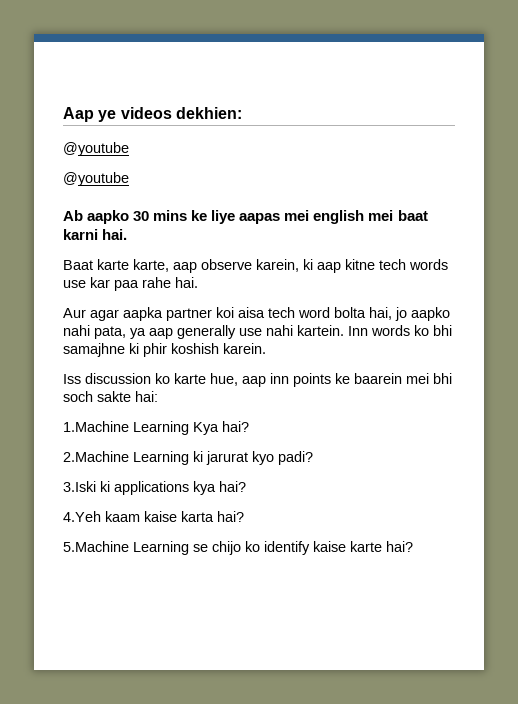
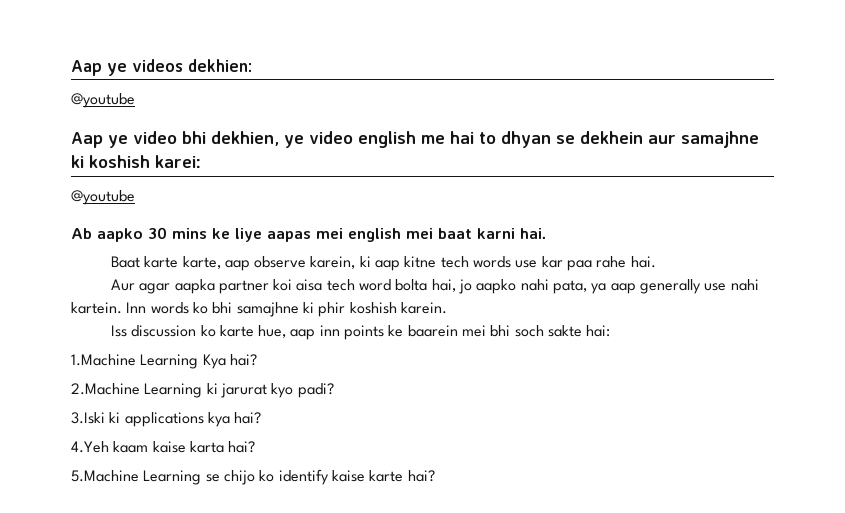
+ Aap ye video bhi dekhien, ye video english me hai to dhyan se dekhein aur samajhne ki koshish karei:

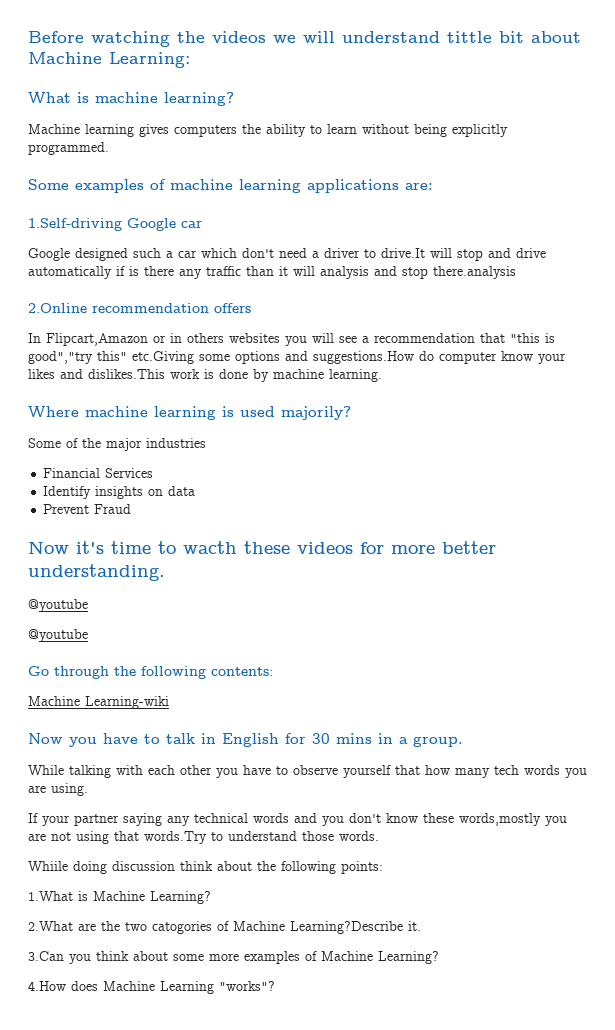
- Aap ye videos dekhien:
+ Before watching the videos we will understand tittle bit about Machine Learning:
+ What is machine learning?
+ Machine learning gives computers the ability to learn without being explicitly programmed.
+ Some examples of machine learning applications are:
+ 1.Self-driving Google car
+ Google designed such a car which don't need a driver to drive.It will stop and drive automatically if is there any traffic than it will analysis and stop there.analysis
+ 2.Online recommendation offers
+ In Flipcart,Amazon or in others websites you will see a recommendation that "this is good","try this" etc.Giving some options and suggestions.How do computer know your likes and dislikes.This work is done by machine learning.
+ Where machine learning is used majorily?
+ Some of the major industries
+ Financial Services
+ Identify insights on data
+ Prevent Fraud
+ Now it's time to wacth these videos for more better understanding.
  @youtube
- Aap ye video bhi dekhien, ye video english me hai to dhyan se dekhein aur samajhne ki koshish karei:
  @youtube
- Ab aapko 30 mins ke liye aapas mei english mei baat karni hai.
- Baat karte karte, aap observe karein, ki aap kitne tech words use kar paa rahe hai.
- Aur agar aapka partner koi aisa tech word bolta hai, jo aapko nahi pata, ya aap generally use nahi kartein. Inn words ko bhi samajhne ki phir koshish karein.
- Iss discussion ko karte hue, aap inn points ke baarein mei bhi soch sakte hai:
- 1.Machine Learning Kya hai?
- 2.Machine Learning ki jarurat kyo padi?
- 3.Iski ki applications kya hai?
- 4.Yeh kaam kaise karta hai?
- 5.Machine Learning se chijo ko identify kaise karte hai?
+ Go through the following contents:
+ Machine Learning-wiki
+ Now you have to talk in English for 30 mins in a group.
+ While talking with each other you have to observe yourself that how many tech words you are using.
+ If your partner saying any technical words and you don't know these words,mostly you are not using that words.Try to understand those words.
+ Whiile doing discussion think about the following points:
+ 1.What is Machine Learning?
+ 2.What are the two catogories of Machine Learning?Describe it.
+ 3.Can you think about some more examples of Machine Learning?
+ 4.How does Machine Learning "works"?

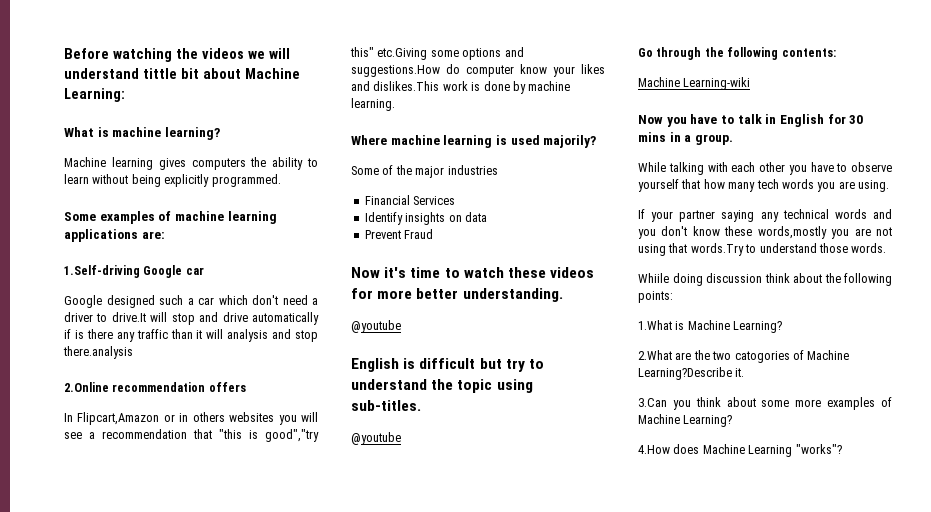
- Now it's time to wacth these videos for more better understanding.
+ Now it's time to watch these videos for more better understanding.
+ English is difficult but try to understand the topic using sub-titles.

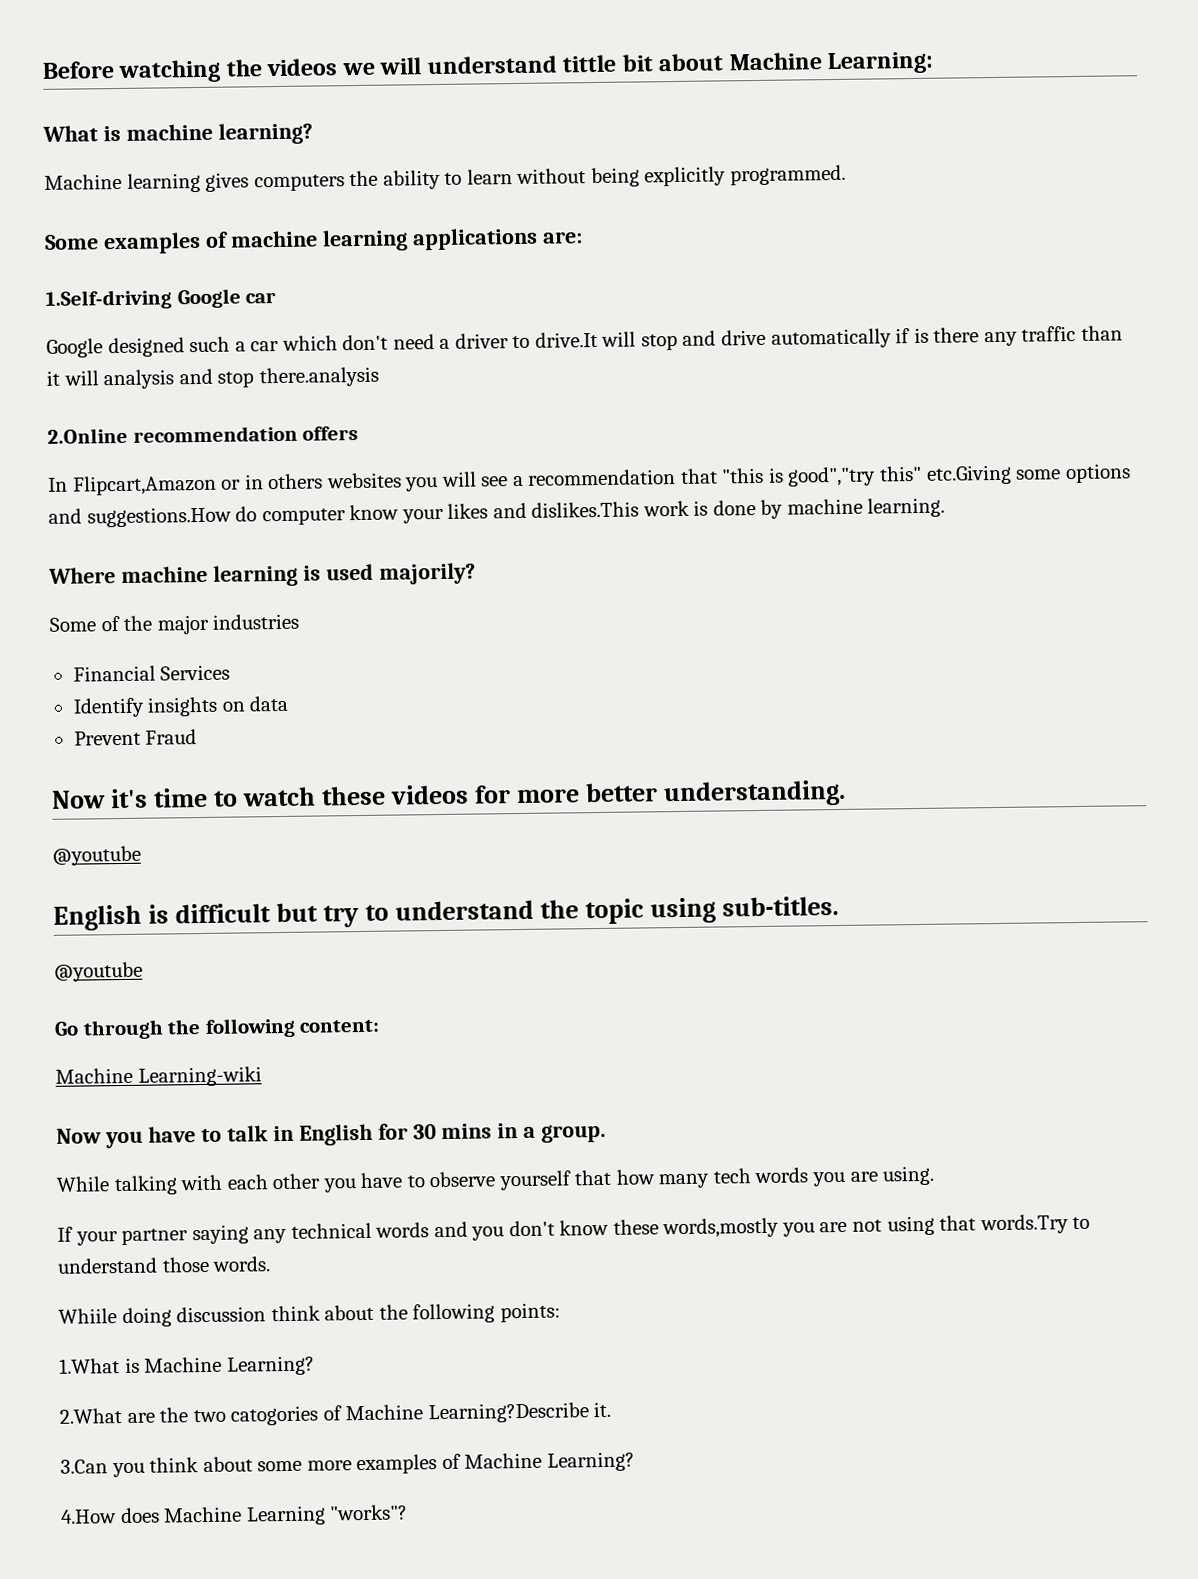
- Go through the following contents:
+ Go through the following content:

